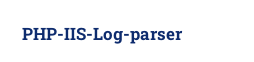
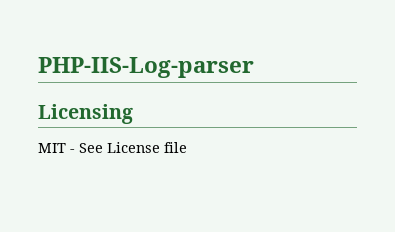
+ Licensing
+ MIT - See License file

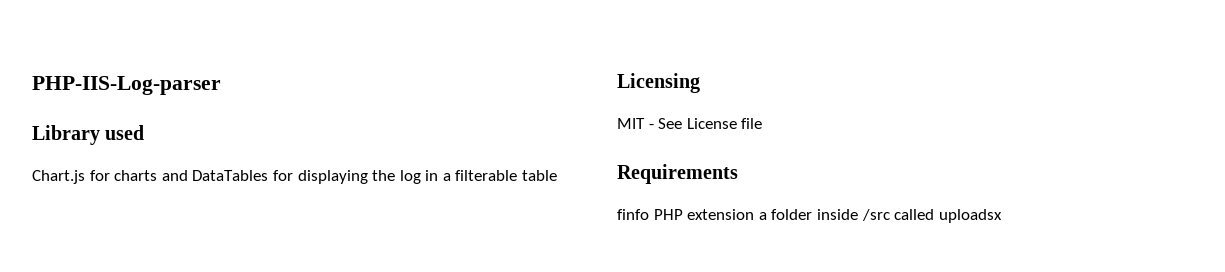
+ Library used
+ Chart.js for charts and DataTables for displaying the log in a filterable table
+ Requirements
+ finfo PHP extension a folder inside /src called uploadsx

